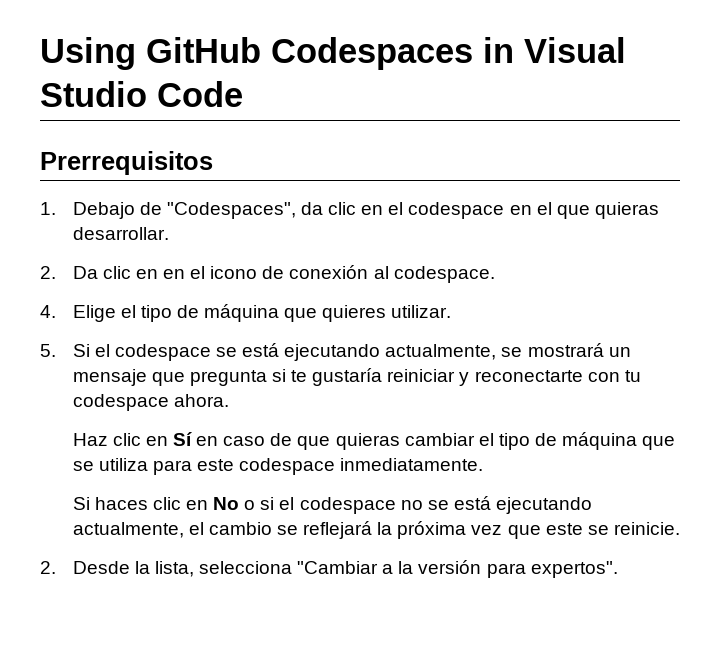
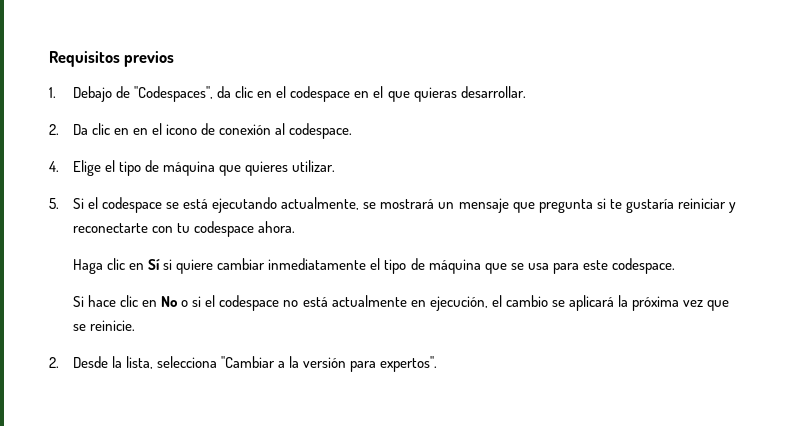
- Using GitHub Codespaces in Visual Studio Code
- Prerrequisitos
+ Requisitos previos
- Haz clic en Sí en caso de que quieras cambiar el tipo de máquina que se utiliza para este codespace inmediatamente.
- Si haces clic en No o si el codespace no se está ejecutando actualmente, el cambio se reflejará la próxima vez que este se reinicie.
+ Haga clic en Sí si quiere cambiar inmediatamente el tipo de máquina que se usa para este codespace.
+ Si hace clic en No o si el codespace no está actualmente en ejecución, el cambio se aplicará la próxima vez que se reinicie.

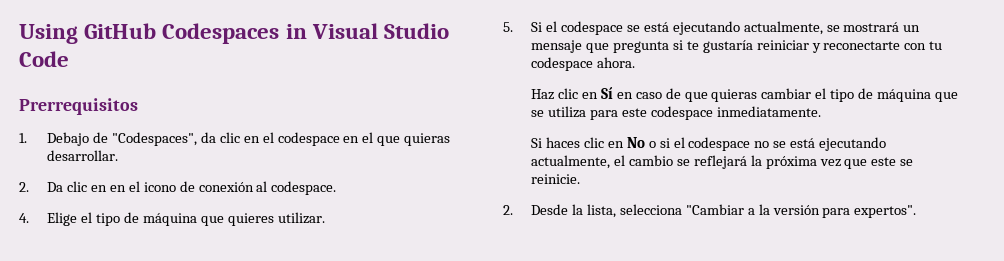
- Requisitos previos
+ Using GitHub Codespaces in Visual Studio Code
+ Prerrequisitos
- Haga clic en Sí si quiere cambiar inmediatamente el tipo de máquina que se usa para este codespace.
- Si hace clic en No o si el codespace no está actualmente en ejecución, el cambio se aplicará la próxima vez que se reinicie.
+ Haz clic en Sí en caso de que quieras cambiar el tipo de máquina que se utiliza para este codespace inmediatamente.
+ Si haces clic en No o si el codespace no se está ejecutando actualmente, el cambio se reflejará la próxima vez que este se reinicie.

